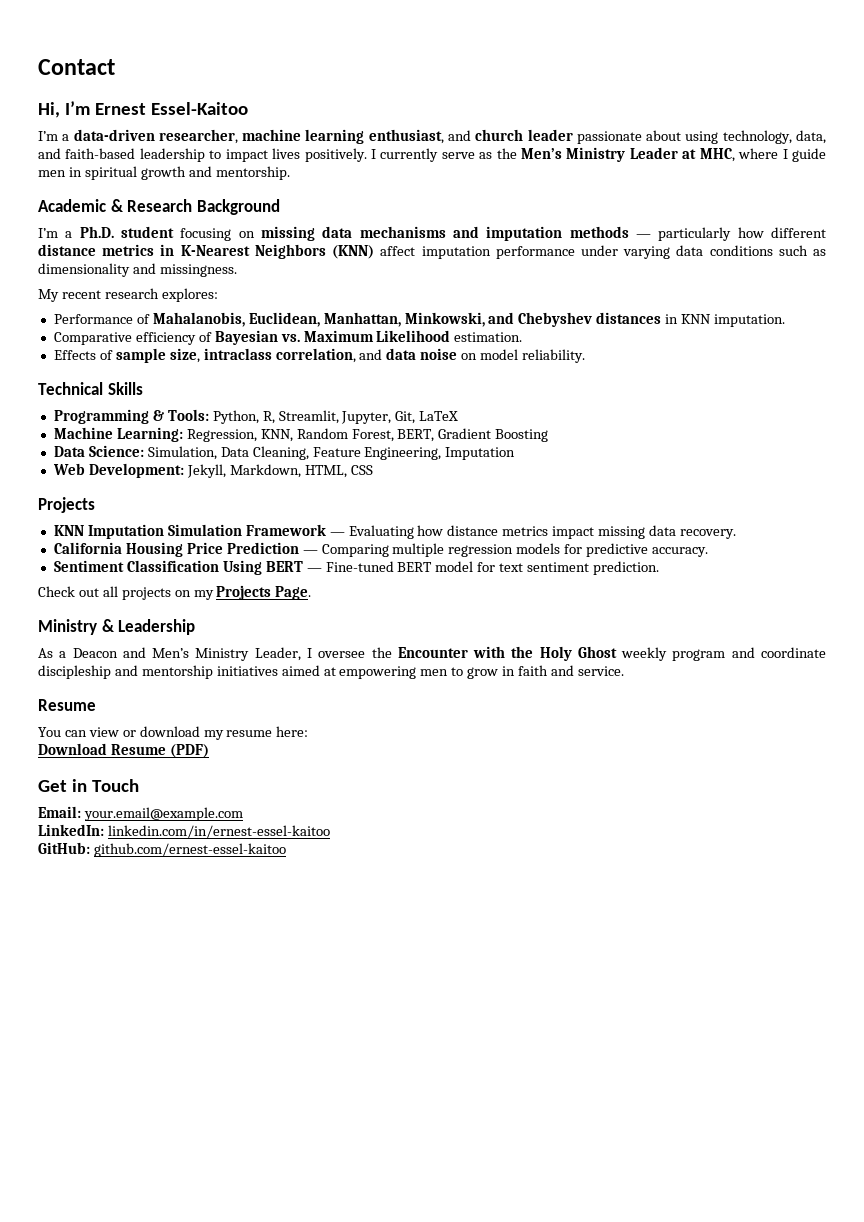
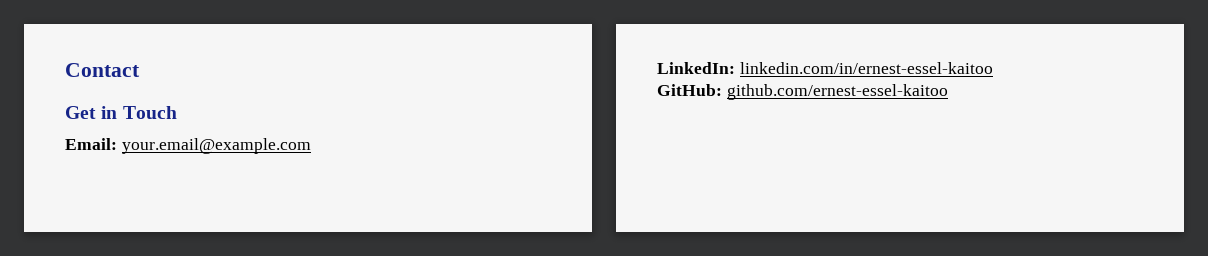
- Hi, I’m Ernest Essel-Kaitoo
- I’m a data-driven researcher, machine learning enthusiast, and church leader passionate about using technology, data, and faith-based leadership to impact lives positively. I currently serve as the Men’s Ministry Leader at MHC, where I guide men in spiritual growth and mentorship.
- Academic & Research Background
- I’m a Ph.D. student focusing on missing data mechanisms and imputation methods — particularly how different distance metrics in K-Nearest Neighbors (KNN) affect imputation performance under varying data conditions such as dimensionality and missingness.
- My recent research explores:
- Performance of Mahalanobis, Euclidean, Manhattan, Minkowski, and Chebyshev distances in KNN imputation.
- Comparative efficiency of Bayesian vs. Maximum Likelihood estimation.
- Effects of sample size, intraclass correlation, and data noise on model reliability.
- Technical Skills
- Programming & Tools: Python, R, Streamlit, Jupyter, Git, LaTeX
- Machine Learning: Regression, KNN, Random Forest, BERT, Gradient Boosting
- Data Science: Simulation, Data Cleaning, Feature Engineering, Imputation
- Web Development: Jekyll, Markdown, HTML, CSS
- Projects
- KNN Imputation Simulation Framework — Evaluating how distance metrics impact missing data recovery.
- California Housing Price Prediction — Comparing multiple regression models for predictive accuracy.
- Sentiment Classification Using BERT — Fine-tuned BERT model for text sentiment prediction.
- Check out all projects on my Projects Page.
- Ministry & Leadership
- As a Deacon and Men’s Ministry Leader, I oversee the Encounter with the Holy Ghost weekly program and coordinate discipleship and mentorship initiatives aimed at empowering men to grow in faith and service.
- Resume
- You can view or download my resume here:
- Download Resume (PDF)

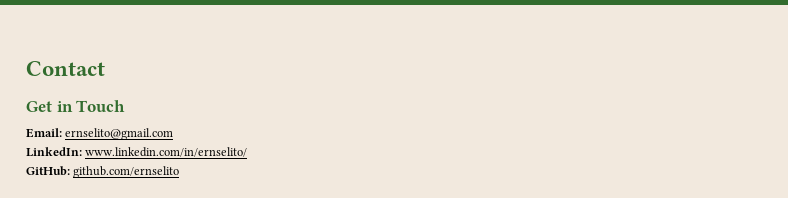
- Email: your.email@example.com
+ Email: ernselito@gmail.com
- LinkedIn: linkedin.com/in/ernest-essel-kaitoo
+ LinkedIn: www.linkedin.com/in/ernselito/
- GitHub: github.com/ernest-essel-kaitoo
+ GitHub: github.com/ernselito

